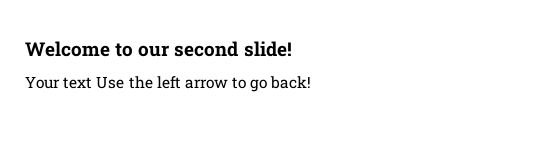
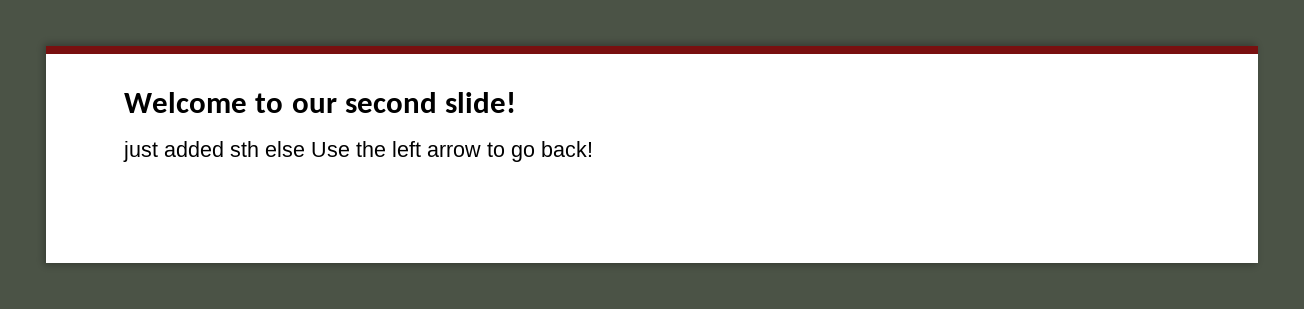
- Your text Use the left arrow to go back!
+ just added sth else Use the left arrow to go back!

